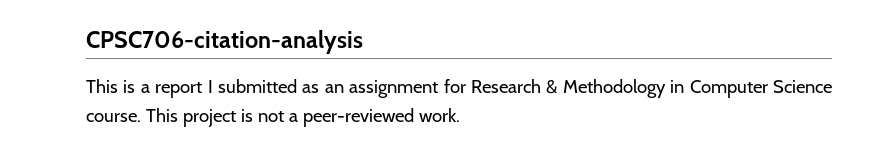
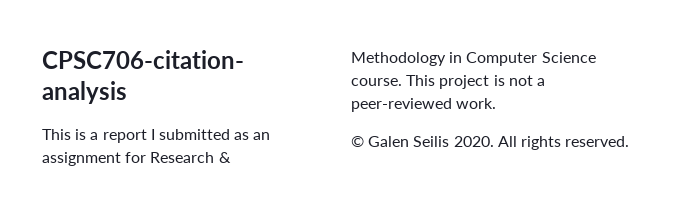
+ © Galen Seilis 2020. All rights reserved.

